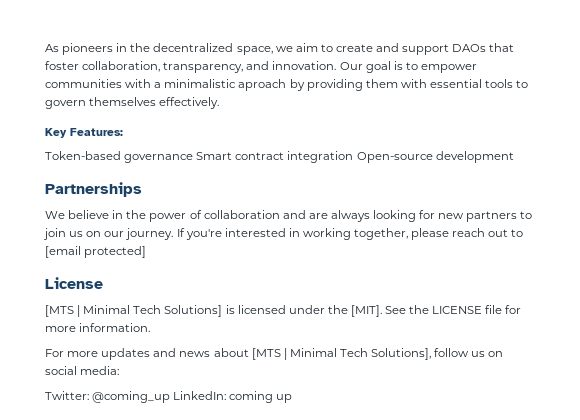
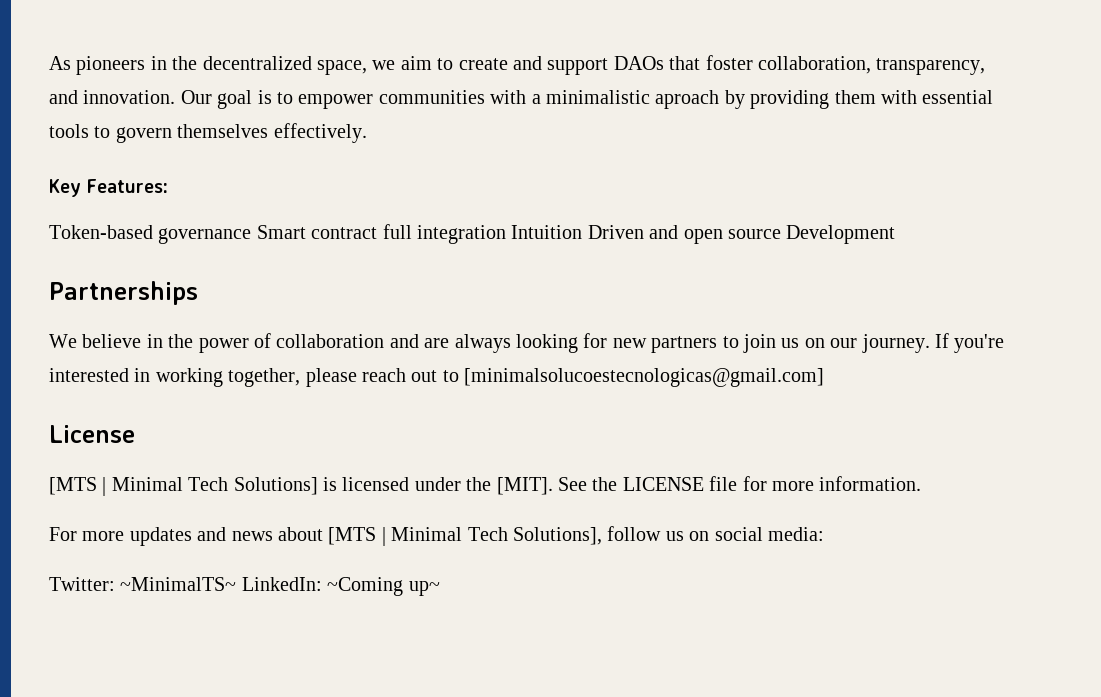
- Token-based governance Smart contract integration Open-source development
+ Token-based governance Smart contract full integration Intuition Driven and open source Development
- If you're interested in working together, please reach out to [email protected]
+ If you're interested in working together, please reach out to [minimalsolucoestecnologicas@gmail.com]
- Twitter: @coming_up LinkedIn: coming up
+ Twitter: ~MinimalTS~ LinkedIn: ~Coming up~

